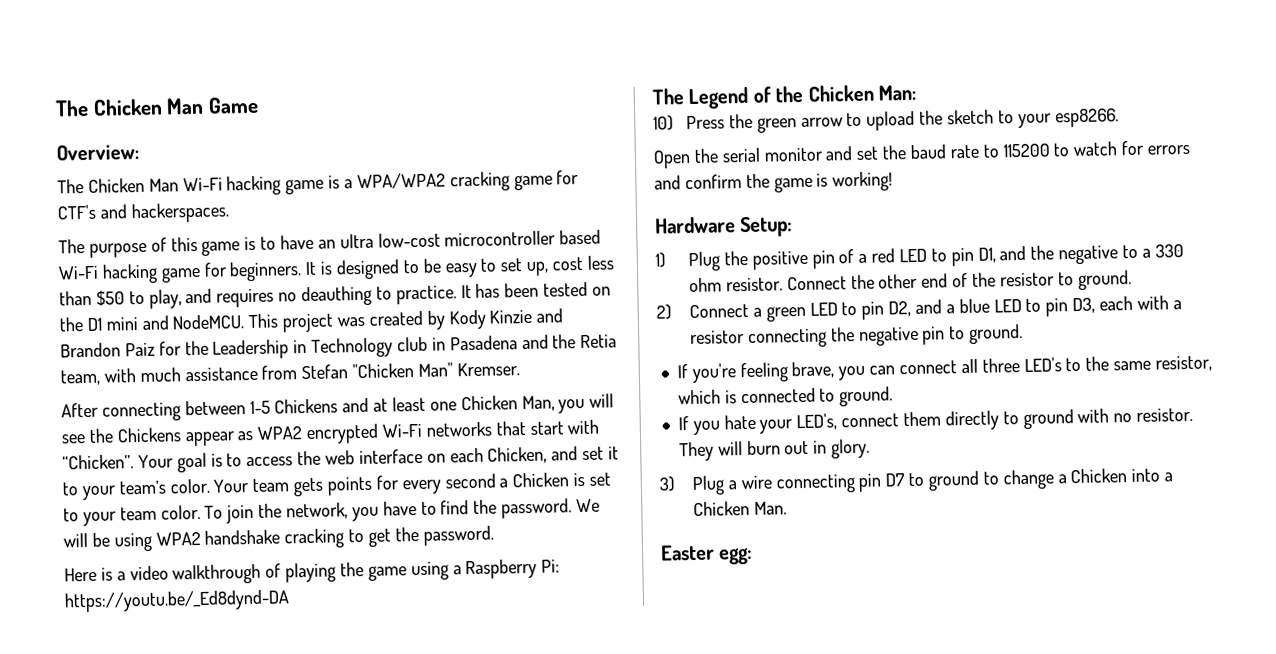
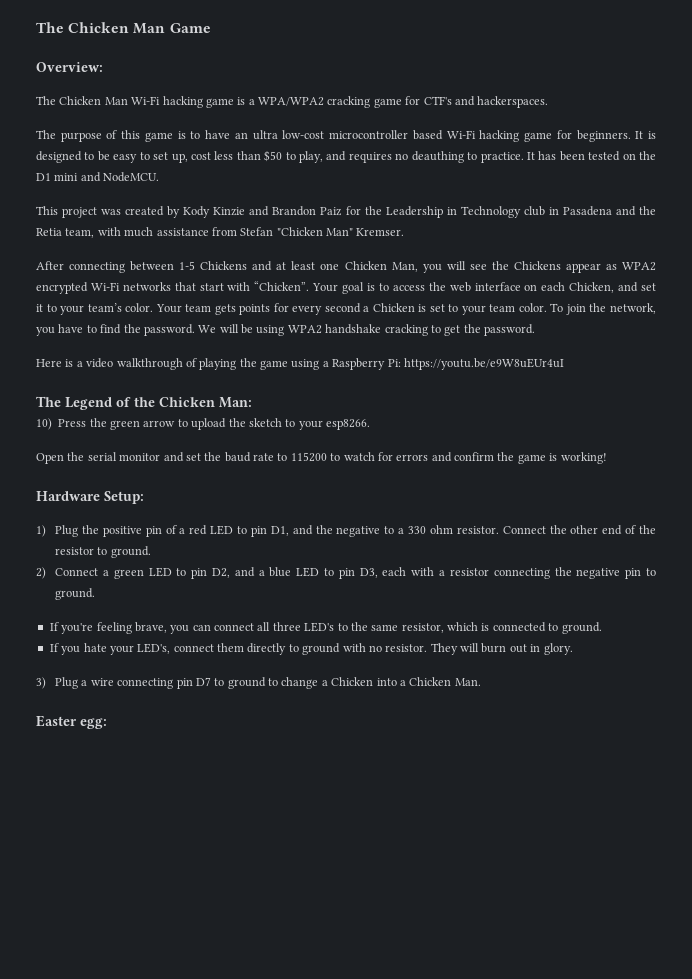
- It has been tested on the D1 mini and NodeMCU. This project was created by Kody Kinzie and Brandon Paiz for the Leadership in Technology club in Pasadena and the Retia team, with much assistance from Stefan "Chicken Man" Kremser.
+ It has been tested on the D1 mini and NodeMCU.
+ This project was created by Kody Kinzie and Brandon Paiz for the Leadership in Technology club in Pasadena and the Retia team, with much assistance from Stefan "Chicken Man" Kremser.
- Here is a video walkthrough of playing the game using a Raspberry Pi: https://youtu.be/_Ed8dynd-DA
+ Here is a video walkthrough of playing the game using a Raspberry Pi: https://youtu.be/e9W8uEUr4uI

